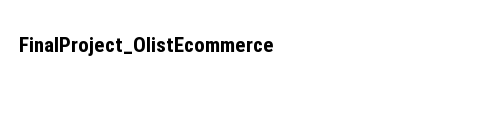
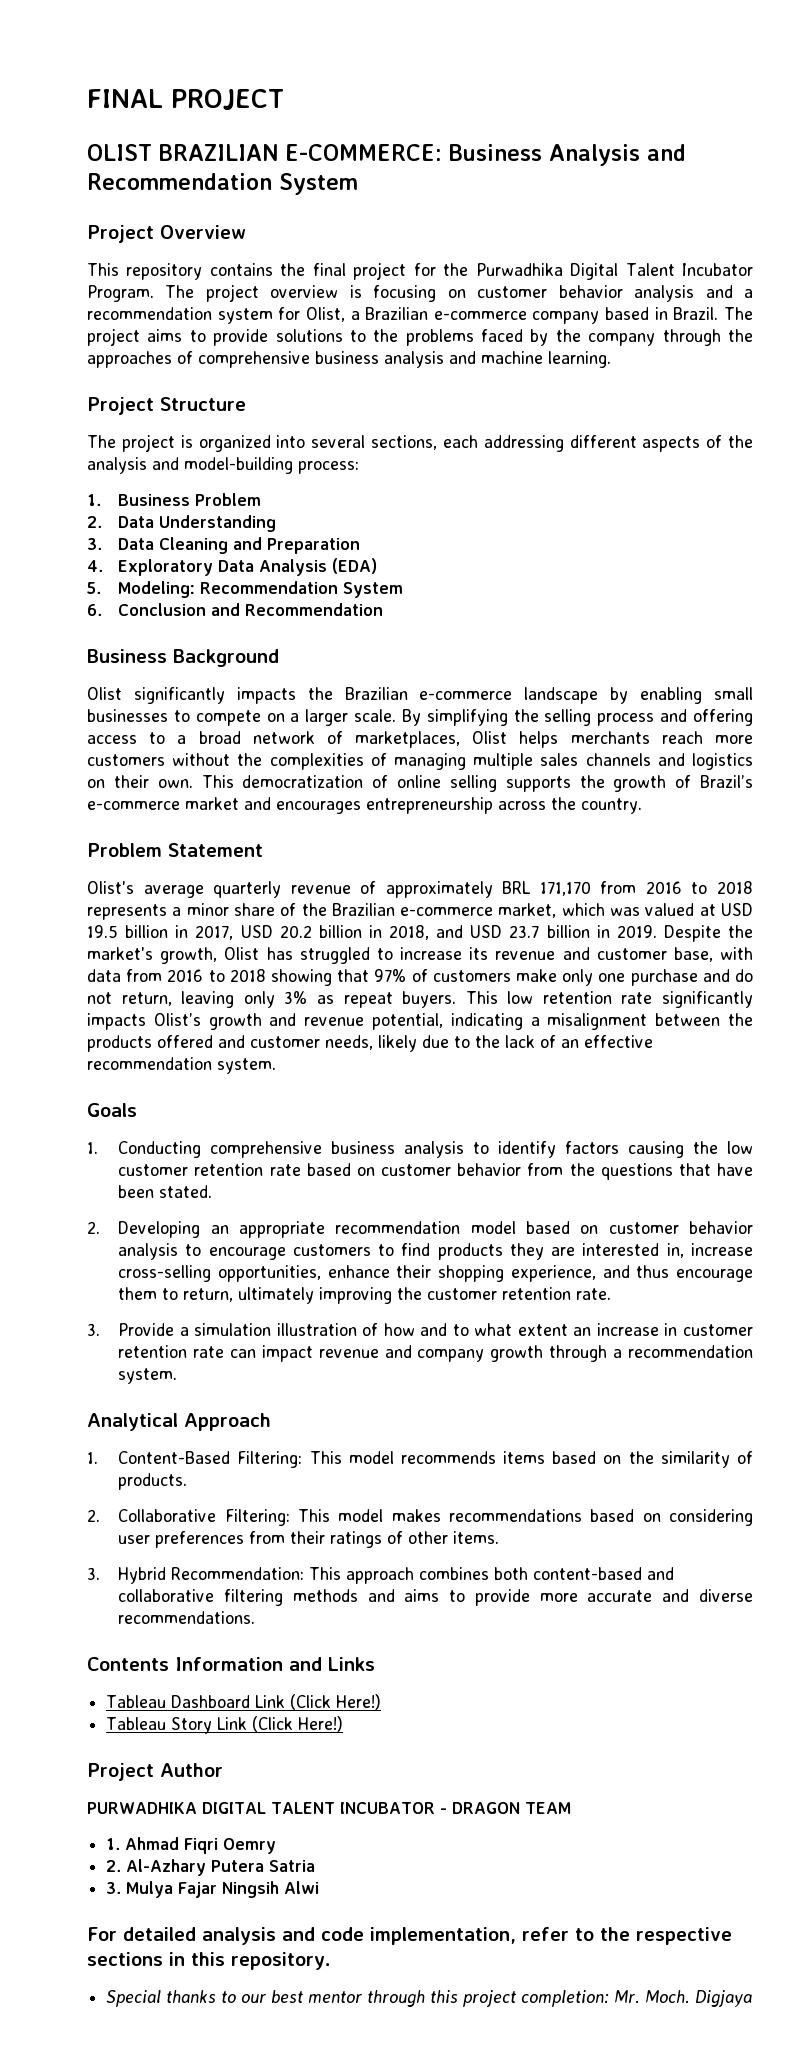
- FinalProject_OlistEcommerce
+ FINAL PROJECT
+ OLIST BRAZILIAN E-COMMERCE: Business Analysis and Recommendation System
+ Project Overview
+ This repository contains the final project for the Purwadhika Digital Talent Incubator Program. The project overview is focusing on customer behavior analysis and a recommendation system for Olist, a Brazilian e-commerce company based in Brazil. The project aims to provide solutions to the problems faced by the company through the approaches of comprehensive business analysis and machine learning.
+ Project Structure
+ The project is organized into several sections, each addressing different aspects of the analysis and model-building process:
+ 1. Business Problem
+ 2. Data Understanding
+ 3. Data Cleaning and Preparation
+ 4. Exploratory Data Analysis (EDA)
+ 5. Modeling: Recommendation System
+ 6. Conclusion and Recommendation
+ Business Background
+ Olist significantly impacts the Brazilian e-commerce landscape by enabling small businesses to compete on a larger scale. By simplifying the selling process and offering access to a broad network of marketplaces, Olist helps merchants reach more customers without the complexities of managing multiple sales channels and logistics on their own. This democratization of online selling supports the growth of Brazil’s e-commerce market and encourages entrepreneurship across the country.
+ Problem Statement
+ Olist's average quarterly revenue of approximately BRL 171,170 from 2016 to 2018 represents a minor share of the Brazilian e-commerce market, which was valued at USD 19.5 billion in 2017, USD 20.2 billion in 2018, and USD 23.7 billion in 2019. Despite the market's growth, Olist has struggled to increase its revenue and customer base, with data from 2016 to 2018 showing that 97% of customers make only one purchase and do not return, leaving only 3% as repeat buyers. This low retention rate significantly impacts Olist’s growth and revenue potential, indicating a misalignment between the products offered and customer needs, likely due to the lack of an effective recommendation system.
+ Goals
+ 1. Conducting comprehensive business analysis to identify factors causing the low customer retention rate based on customer behavior from the questions that have been stated.
+ 2. Developing an appropriate recommendation model based on customer behavior analysis to encourage customers to find products they are interested in, increase cross-selling opportunities, enhance their shopping experience, and thus encourage them to return, ultimately improving the customer retention rate.
+ 3. Provide a simulation illustration of how and to what extent an increase in customer retention rate can impact revenue and company growth through a recommendation system.
+ Analytical Approach
+ 1. Content-Based Filtering: This model recommends items based on the similarity of products.
+ 2. Collaborative Filtering: This model makes recommendations based on considering user preferences from their ratings of other items.
+ 3. Hybrid Recommendation: This approach combines both content-based and collaborative filtering methods and aims to provide more accurate and diverse recommendations.
+ Contents Information and Links
+ Tableau Dashboard Link (Click Here!)
+ Tableau Story Link (Click Here!)
+ Project Author
+ PURWADHIKA DIGITAL TALENT INCUBATOR - DRAGON TEAM
+ 1. Ahmad Fiqri Oemry
+ 2. Al-Azhary Putera Satria
+ 3. Mulya Fajar Ningsih Alwi
+ For detailed analysis and code implementation, refer to the respective sections in this repository.
+ Special thanks to our best mentor through this project completion: Mr. Moch. Digjaya

